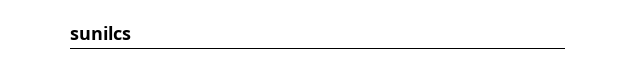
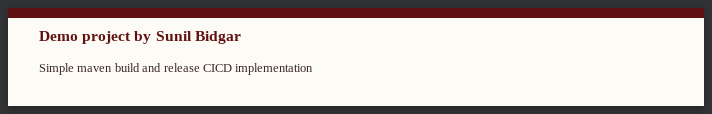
- sunilcs
+ Demo project by Sunil Bidgar
+ Simple maven build and release CICD implementation

